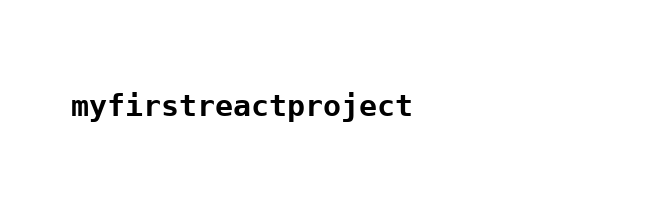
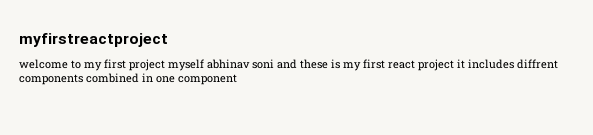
+ welcome to my first project myself abhinav soni and these is my first react project it includes diffrent components combined in one component

